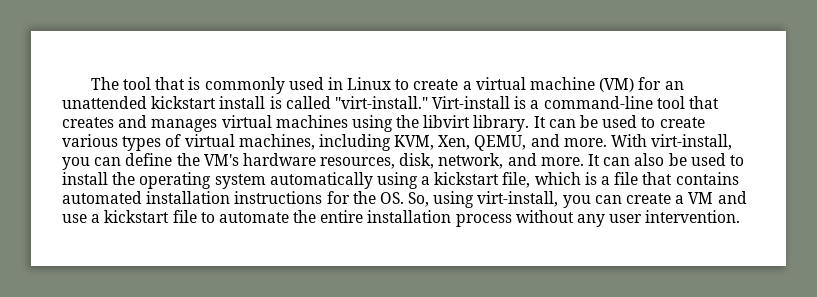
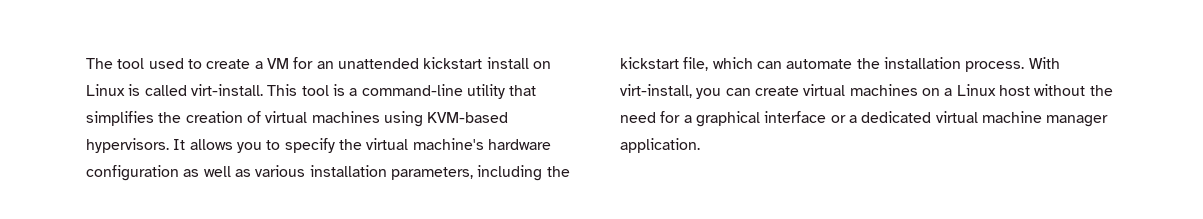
- The tool that is commonly used in Linux to create a virtual machine (VM) for an unattended kickstart install is called "virt-install." Virt-install is a command-line tool that creates and manages virtual machines using the libvirt library. It can be used to create various types of virtual machines, including KVM, Xen, QEMU, and more. With virt-install, you can define the VM's hardware resources, disk, network, and more. It can also be used to install the operating system automatically using a kickstart file, which is a file that contains automated installation instructions for the OS. So, using virt-install, you can create a VM and use a kickstart file to automate the entire installation process without any user intervention.
+ The tool used to create a VM for an unattended kickstart install on Linux is called virt-install. This tool is a command-line utility that simplifies the creation of virtual machines using KVM-based hypervisors. It allows you to specify the virtual machine's hardware configuration as well as various installation parameters, including the kickstart file, which can automate the installation process. With virt-install, you can create virtual machines on a Linux host without the need for a graphical interface or a dedicated virtual machine manager application.

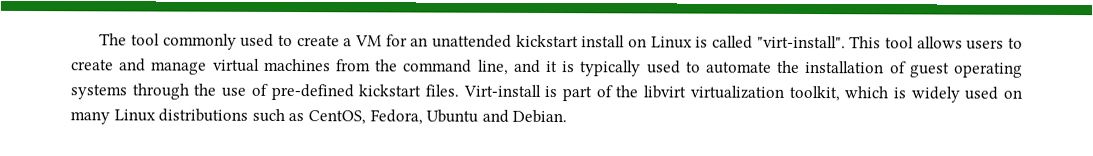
- The tool used to create a VM for an unattended kickstart install on Linux is called virt-install.
+ The tool commonly used to create a VM for an unattended kickstart install on Linux is called "virt-install".
- This tool is a command-line utility that simplifies the creation of virtual machines using KVM-based hypervisors. It allows you to specify the virtual machine's hardware configuration as well as various installation parameters, including the kickstart file, which can automate the installation process. With virt-install, you can create virtual machines on a Linux host without the need for a graphical interface or a dedicated virtual machine manager application.
+ This tool allows users to create and manage virtual machines from the command line, and it is typically used to automate the installation of guest operating systems through the use of pre-defined kickstart files. Virt-install is part of the libvirt virtualization toolkit, which is widely used on many Linux distributions such as CentOS, Fedora, Ubuntu and Debian.

